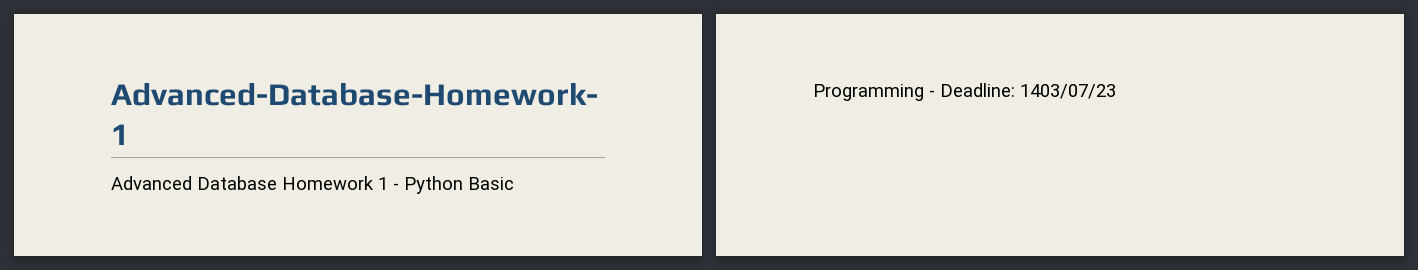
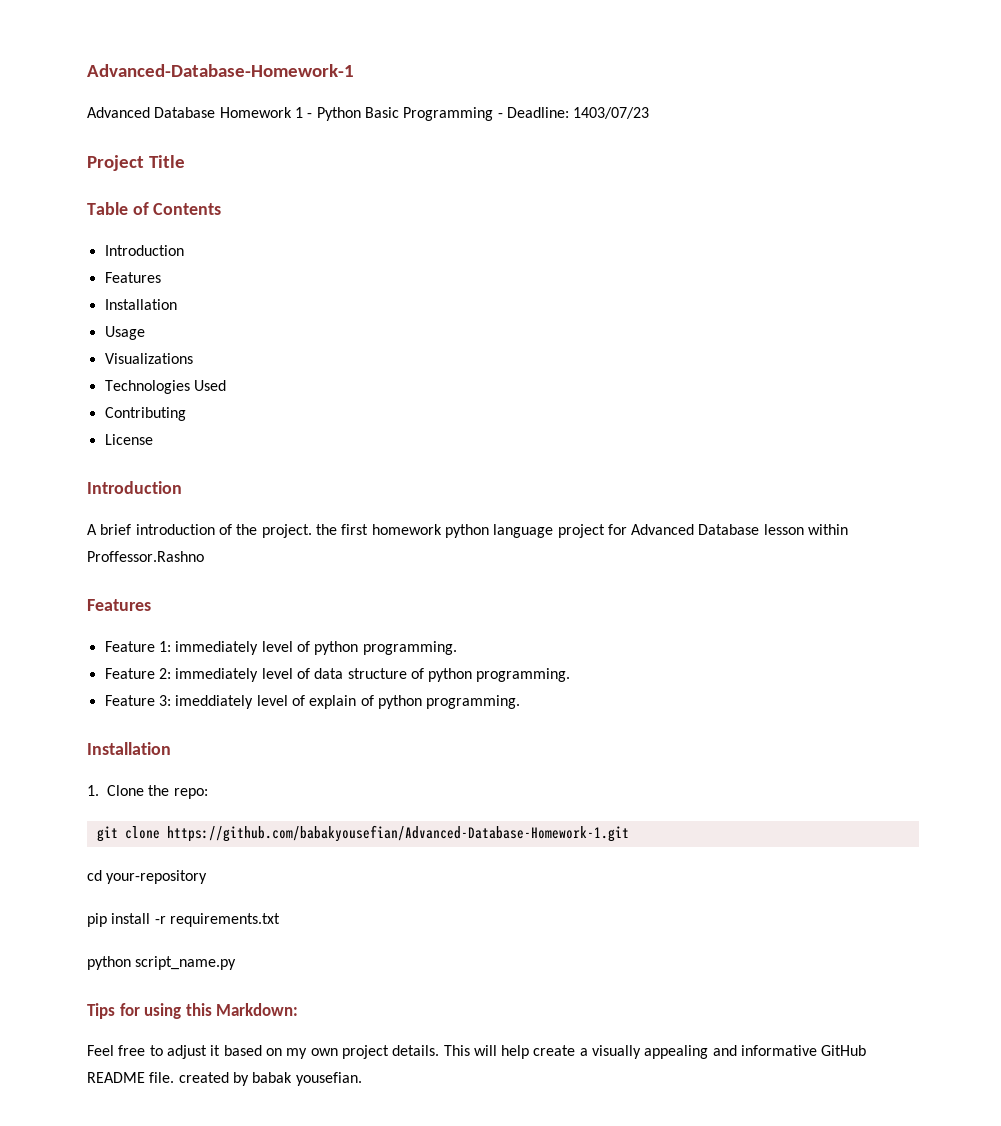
+ Project Title
+ Table of Contents
+ Introduction
+ Features
+ Installation
+ Usage
+ Visualizations
+ Technologies Used
+ Contributing
+ License
+ Introduction
+ A brief introduction of the project. the first homework python language project for Advanced Database lesson within Proffessor.Rashno
+ Features
+ Feature 1: immediately level of python programming.
+ Feature 2: immediately level of data structure of python programming.
+ Feature 3: imeddiately level of explain of python programming.
+ Installation
+ 1. Clone the repo:
+ git clone https://github.com/babakyousefian/Advanced-Database-Homework-1.git
+ cd your-repository
+ pip install -r requirements.txt
+ python script_name.py
+ Tips for using this Markdown:
+ Feel free to adjust it based on my own project details. This will help create a visually appealing and informative GitHub README file. created by babak yousefian.

